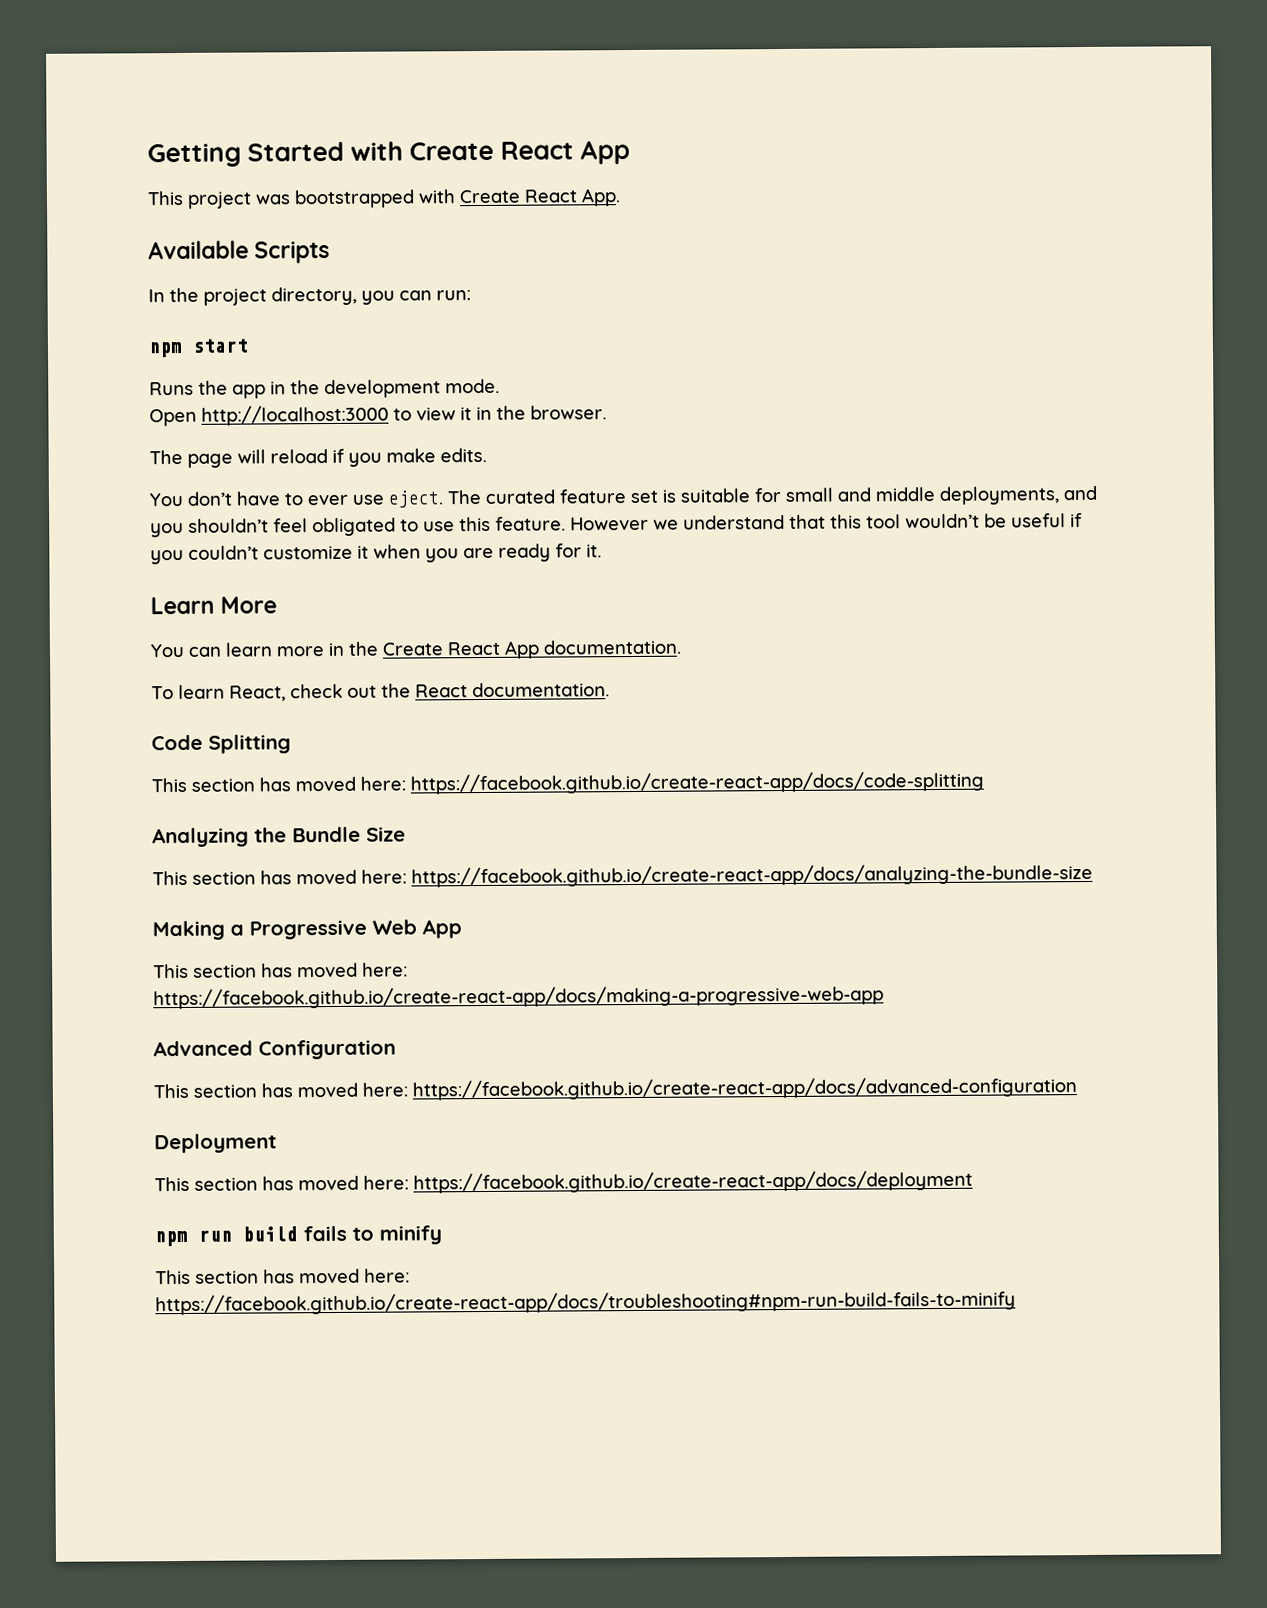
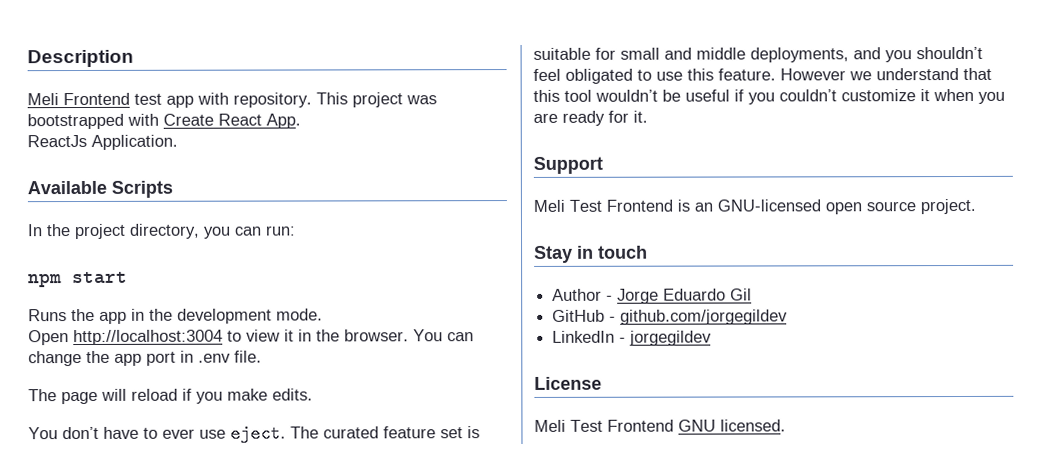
- Getting Started with Create React App
- This project was bootstrapped with Create React App.
+ Description
+ Meli Frontend test app with repository. This project was bootstrapped with Create React App.
+ ReactJs Application.
- Open http://localhost:3000 to view it in the browser.
+ Open http://localhost:3004 to view it in the browser. You can change the app port in .env file.
- Learn More
- You can learn more in the Create React App documentation.
- To learn React, check out the React documentation.
- Code Splitting
- This section has moved here: https://facebook.github.io/create-react-app/docs/code-splitting
- Analyzing the Bundle Size
- This section has moved here: https://facebook.github.io/create-react-app/docs/analyzing-the-bundle-size
- Making a Progressive Web App
- This section has moved here: https://facebook.github.io/create-react-app/docs/making-a-progressive-web-app
- Advanced Configuration
- This section has moved here: https://facebook.github.io/create-react-app/docs/advanced-configuration
- Deployment
- This section has moved here: https://facebook.github.io/create-react-app/docs/deployment
- npm run build fails to minify
- This section has moved here: https://facebook.github.io/create-react-app/docs/troubleshooting#npm-run-build-fails-to-minify
+ Support
+ Meli Test Frontend is an GNU-licensed open source project.
+ Stay in touch
+ Author - Jorge Eduardo Gil
+ GitHub - github.com/jorgegildev
+ LinkedIn - jorgegildev
+ License
+ Meli Test Frontend GNU licensed.

